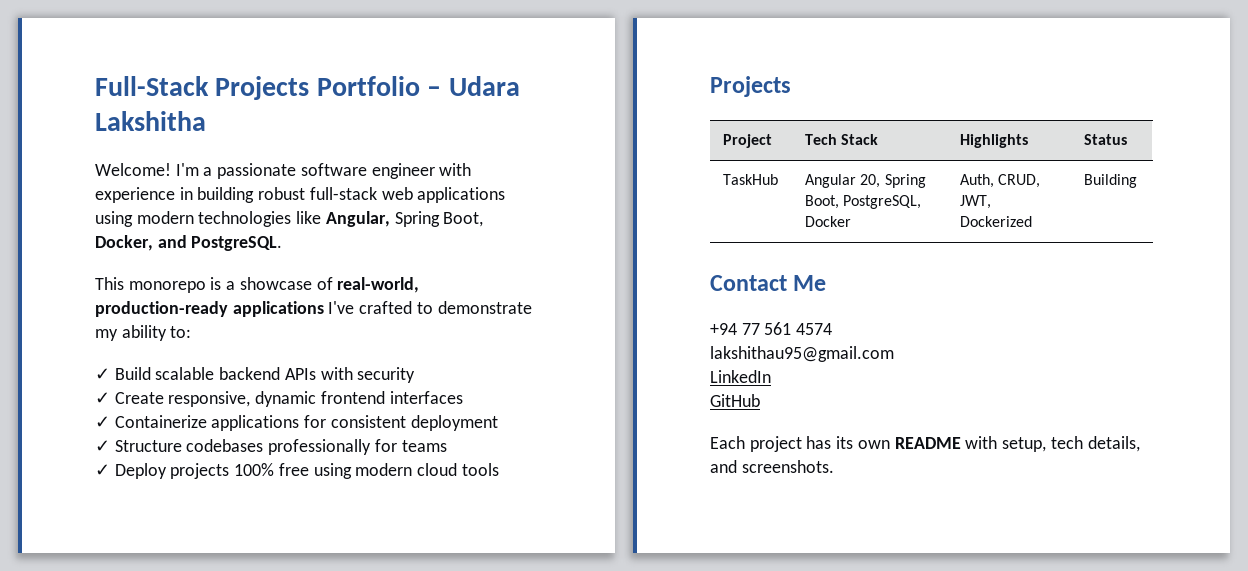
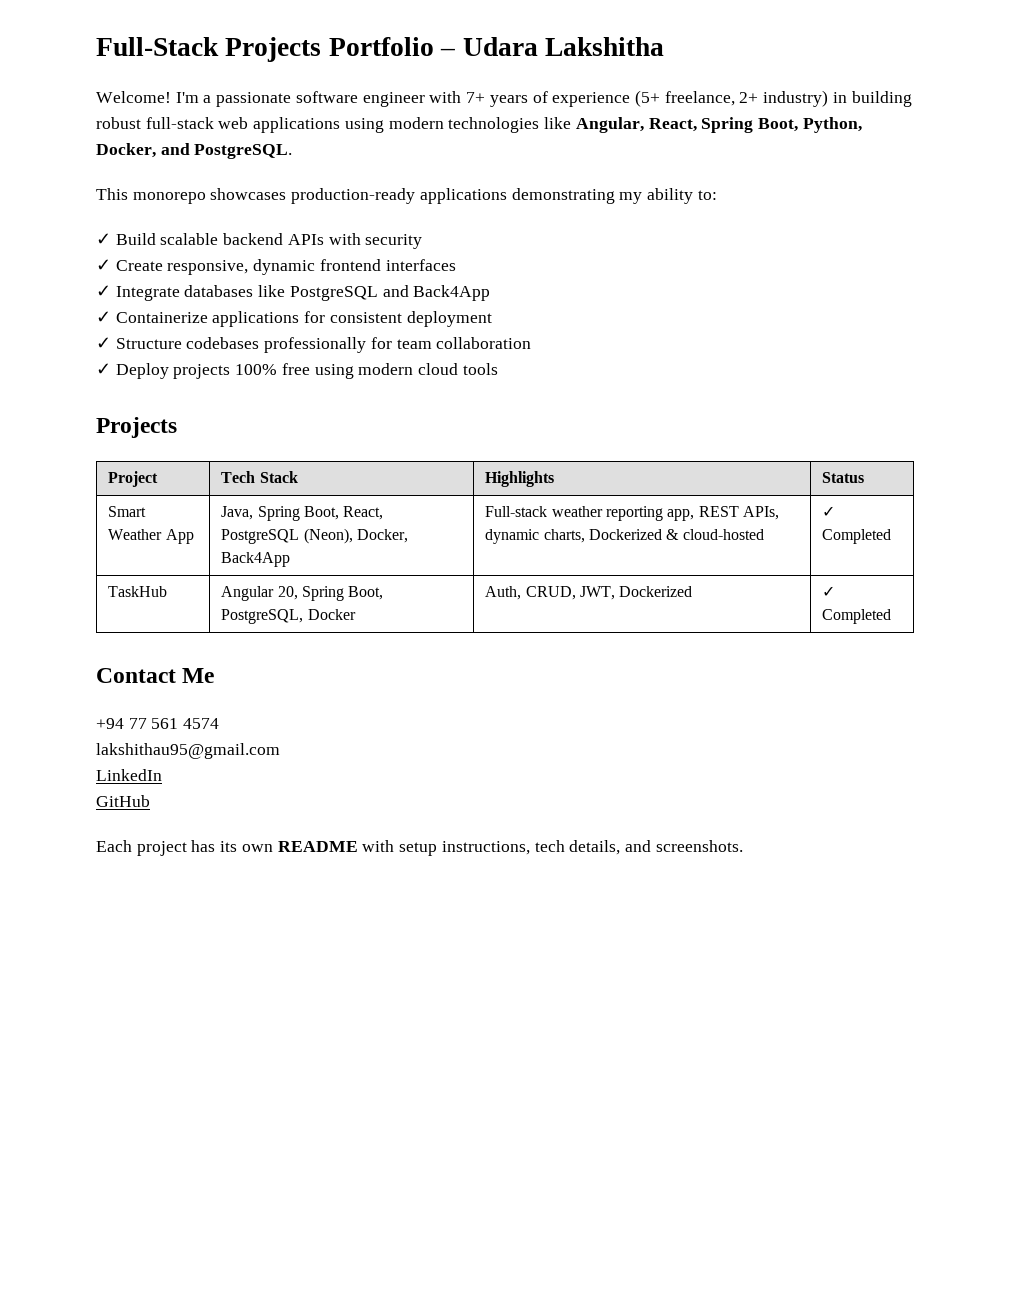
- I'm a passionate software engineer with experience in building robust full-stack web applications using modern technologies like Angular, Spring Boot, Docker, and PostgreSQL.
+ I'm a passionate software engineer with 7+ years of experience (5+ freelance, 2+ industry) in building robust full-stack web applications using modern technologies like Angular, React, Spring Boot, Python, Docker, and PostgreSQL.
- This monorepo is a showcase of real-world, production-ready applications I've crafted to demonstrate my ability to:
+ This monorepo showcases production-ready applications demonstrating my ability to:
+ ✓ Integrate databases like PostgreSQL and Back4App
- ✓ Structure codebases professionally for teams
+ ✓ Structure codebases professionally for team collaboration
+ Smart Weather App | Java, Spring Boot, React, PostgreSQL (Neon), Docker, Back4App | Full-stack weather reporting app, REST APIs, dynamic charts, Dockerized & cloud-hosted | ✓ Completed
- TaskHub | Angular 20, Spring Boot, PostgreSQL, Docker | Auth, CRUD, JWT, Dockerized | Building
+ TaskHub | Angular 20, Spring Boot, PostgreSQL, Docker | Auth, CRUD, JWT, Dockerized | ✓ Completed
- Each project has its own README with setup, tech details, and screenshots.
+ Each project has its own README with setup instructions, tech details, and screenshots.

